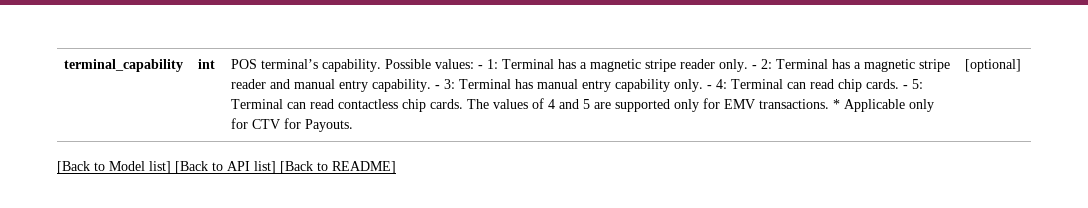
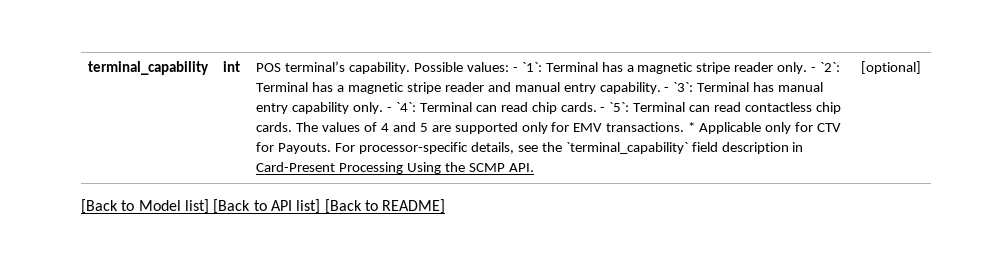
- Possible values: - 1: Terminal has a magnetic stripe reader only.
+ Possible values: - `1`: Terminal has a magnetic stripe reader only.
- - 2: Terminal has a magnetic stripe reader and manual entry capability.
+ - `2`: Terminal has a magnetic stripe reader and manual entry capability.
- - 3: Terminal has manual entry capability only.
+ - `3`: Terminal has manual entry capability only.
- - 4: Terminal can read chip cards.
+ - `4`: Terminal can read chip cards.
- - 5: Terminal can read contactless chip cards.
+ - `5`: Terminal can read contactless chip cards.
+ For processor-specific details, see the `terminal_capability` field description in Card-Present Processing Using the SCMP API.

